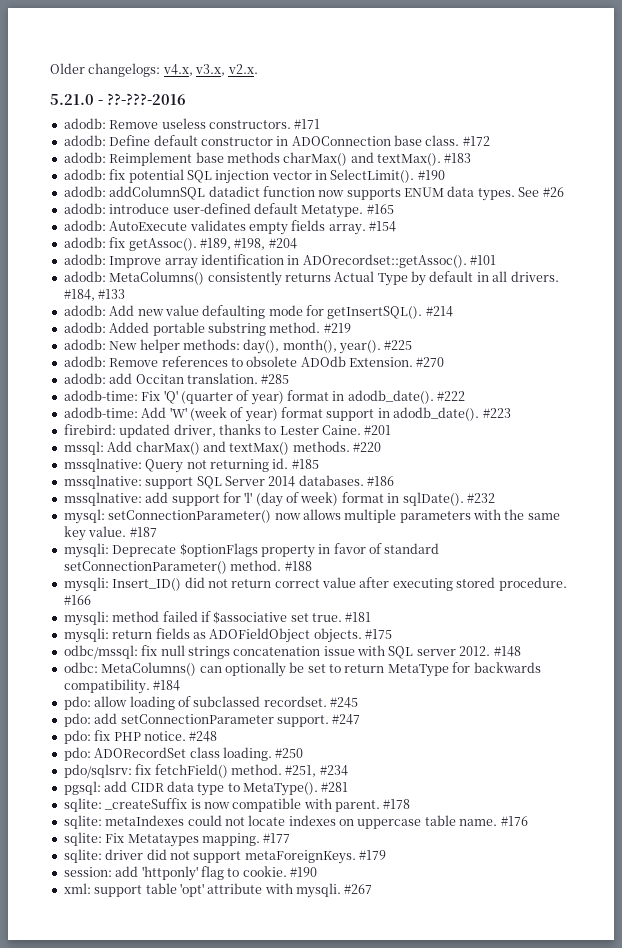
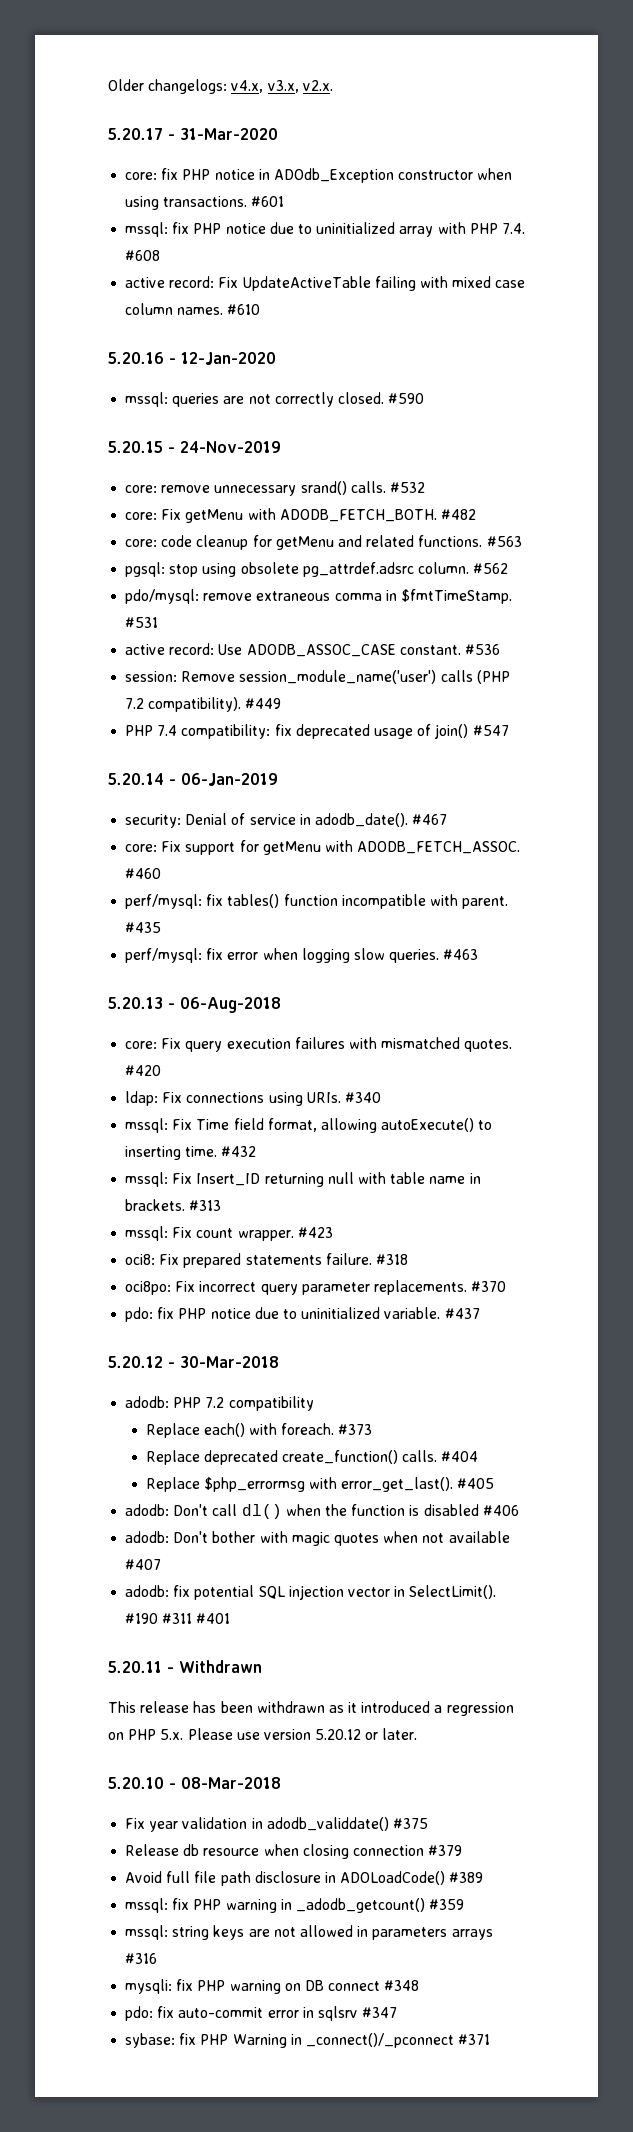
- 5.21.0 - ??-???-2016
- adodb: Remove useless constructors. #171
- adodb: Define default constructor in ADOConnection base class. #172
- adodb: Reimplement base methods charMax() and textMax(). #183
+ 5.20.17 - 31-Mar-2020
+ core: fix PHP notice in ADOdb_Exception constructor when using transactions. #601
+ mssql: fix PHP notice due to uninitialized array with PHP 7.4. #608
+ active record: Fix UpdateActiveTable failing with mixed case column names. #610
+ 5.20.16 - 12-Jan-2020
+ mssql: queries are not correctly closed. #590
+ 5.20.15 - 24-Nov-2019
+ core: remove unnecessary srand() calls. #532
+ core: Fix getMenu with ADODB_FETCH_BOTH. #482
+ core: code cleanup for getMenu and related functions. #563
+ pgsql: stop using obsolete pg_attrdef.adsrc column. #562
+ pdo/mysql: remove extraneous comma in $fmtTimeStamp. #531
+ active record: Use ADODB_ASSOC_CASE constant. #536
+ session: Remove session_module_name('user') calls (PHP 7.2 compatibility). #449
+ PHP 7.4 compatibility: fix deprecated usage of join() #547
+ 5.20.14 - 06-Jan-2019
+ security: Denial of service in adodb_date(). #467
+ core: Fix support for getMenu with ADODB_FETCH_ASSOC. #460
+ perf/mysql: fix tables() function incompatible with parent. #435
+ perf/mysql: fix error when logging slow queries. #463
+ 5.20.13 - 06-Aug-2018
+ core: Fix query execution failures with mismatched quotes. #420
+ ldap: Fix connections using URIs. #340
+ mssql: Fix Time field format, allowing autoExecute() to inserting time. #432
+ mssql: Fix Insert_ID returning null with table name in brackets. #313
+ mssql: Fix count wrapper. #423
+ oci8: Fix prepared statements failure. #318
+ oci8po: Fix incorrect query parameter replacements. #370
+ pdo: fix PHP notice due to uninitialized variable. #437
+ 5.20.12 - 30-Mar-2018
+ adodb: PHP 7.2 compatibility
+ Replace each() with foreach. #373
+ Replace deprecated create_function() calls. #404
+ Replace $php_errormsg with error_get_last(). #405
+ adodb: Don't call dl() when the function is disabled #406
+ adodb: Don't bother with magic quotes when not available #407
- adodb: fix potential SQL injection vector in SelectLimit(). #190
- adodb: addColumnSQL datadict function now supports ENUM data types. See #26
- adodb: introduce user-defined default Metatype. #165
- adodb: AutoExecute validates empty fields array. #154
- adodb: fix getAssoc(). #189, #198, #204
- adodb: Improve array identification in ADOrecordset::getAssoc(). #101
- adodb: MetaColumns() consistently returns Actual Type by default in all drivers. #184, #133
- adodb: Add new value defaulting mode for getInsertSQL(). #214
- adodb: Added portable substring method. #219
- adodb: New helper methods: day(), month(), year(). #225
- adodb: Remove references to obsolete ADOdb Extension. #270
- adodb: add Occitan translation. #285
- adodb-time: Fix 'Q' (quarter of year) format in adodb_date(). #222
- adodb-time: Add 'W' (week of year) format support in adodb_date(). #223
- firebird: updated driver, thanks to Lester Caine. #201
- mssql: Add charMax() and textMax() methods. #220
- mssqlnative: Query not returning id. #185
- mssqlnative: support SQL Server 2014 databases. #186
- mssqlnative: add support for 'l' (day of week) format in sqlDate(). #232
- mysql: setConnectionParameter() now allows multiple parameters with the same key value. #187
- mysqli: Deprecate $optionFlags property in favor of standard setConnectionParameter() method. #188
- mysqli: Insert_ID() did not return correct value after executing stored procedure. #166
- mysqli: method failed if $associative set true. #181
- mysqli: return fields as ADOFieldObject objects. #175
- odbc/mssql: fix null strings concatenation issue with SQL server 2012. #148
- odbc: MetaColumns() can optionally be set to return MetaType for backwards compatibility. #184
- pdo: allow loading of subclassed recordset. #245
- pdo: add setConnectionParameter support. #247
- pdo: fix PHP notice. #248
- pdo: ADORecordSet class loading. #250
- pdo/sqlsrv: fix fetchField() method. #251, #234
- pgsql: add CIDR data type to MetaType(). #281
- sqlite: _createSuffix is now compatible with parent. #178
- sqlite: metaIndexes could not locate indexes on uppercase table name. #176
- sqlite: Fix Metataypes mapping. #177
- sqlite: driver did not support metaForeignKeys. #179
- session: add 'httponly' flag to cookie. #190
- xml: support table 'opt' attribute with mysqli. #267
+ adodb: fix potential SQL injection vector in SelectLimit(). #190 #311 #401
+ 5.20.11 - Withdrawn
+ This release has been withdrawn as it introduced a regression on PHP 5.x. Please use version 5.20.12 or later.
+ 5.20.10 - 08-Mar-2018
+ Fix year validation in adodb_validdate() #375
+ Release db resource when closing connection #379
+ Avoid full file path disclosure in ADOLoadCode() #389
+ mssql: fix PHP warning in _adodb_getcount() #359
+ mssql: string keys are not allowed in parameters arrays #316
+ mysqli: fix PHP warning on DB connect #348
+ pdo: fix auto-commit error in sqlsrv #347
+ sybase: fix PHP Warning in _connect()/_pconnect #371

